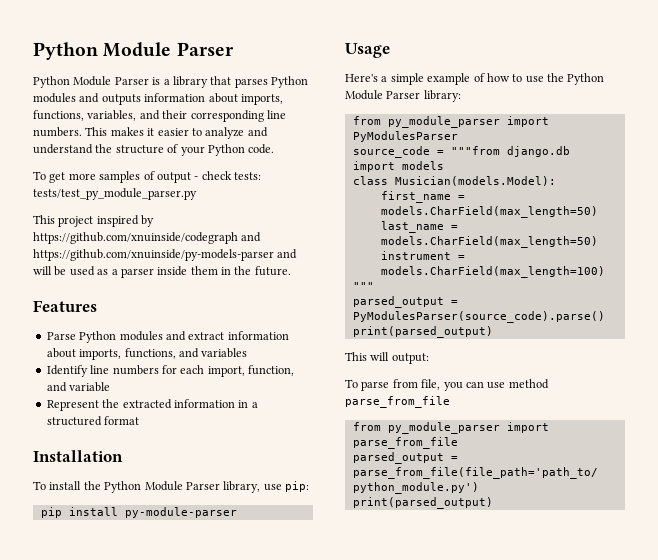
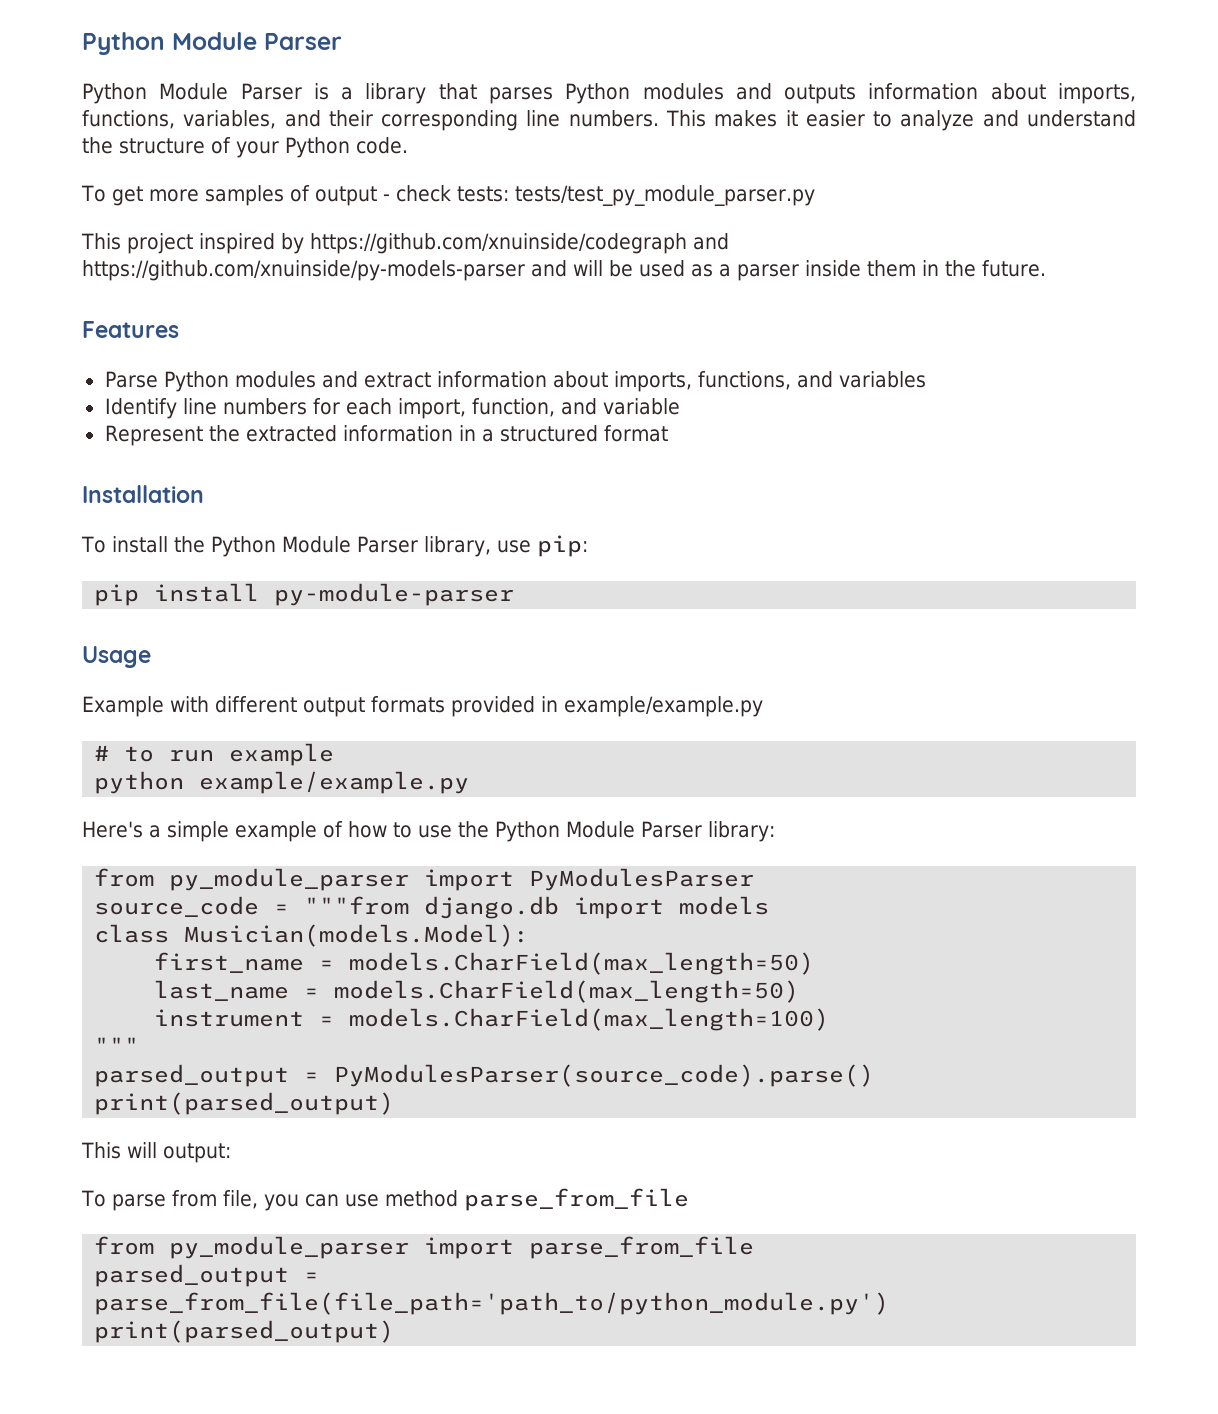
+ Example with different output formats provided in example/example.py
+ # to run example
+ python example/example.py

